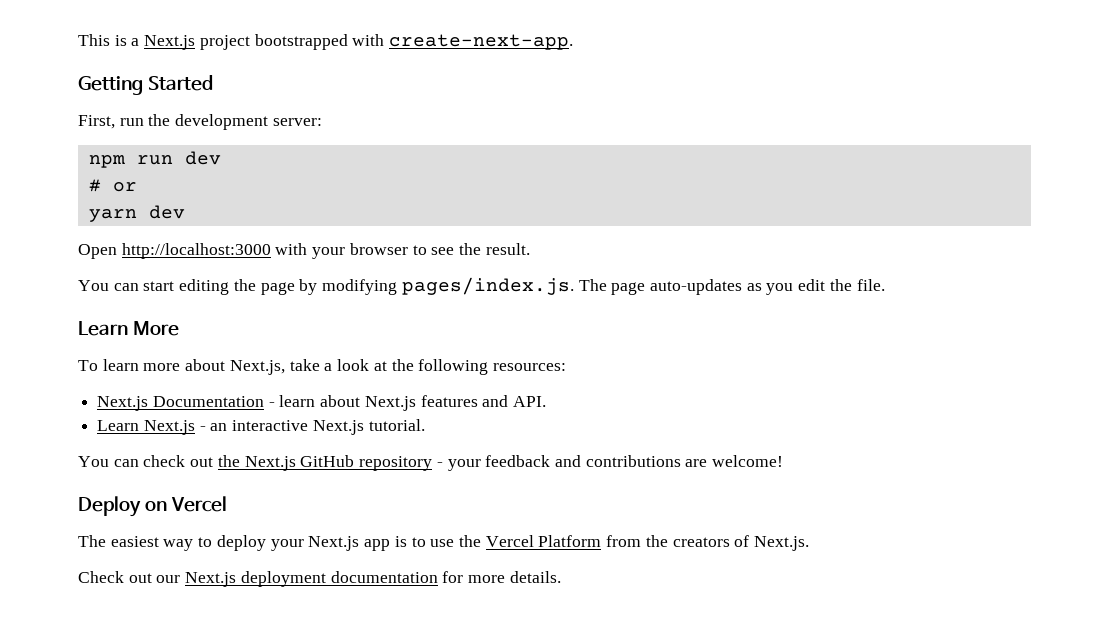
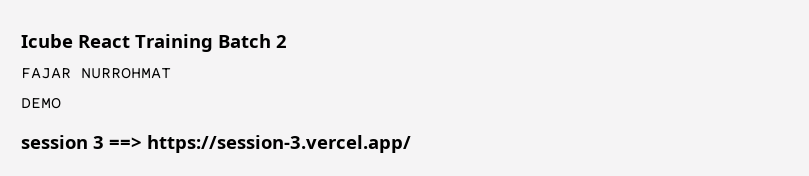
- This is a Next.js project bootstrapped with create-next-app.
- Getting Started
- First, run the development server:
- npm run dev
- # or
- yarn dev
- Open http://localhost:3000 with your browser to see the result.
- You can start editing the page by modifying pages/index.js. The page auto-updates as you edit the file.
- Learn More
- To learn more about Next.js, take a look at the following resources:
- Next.js Documentation - learn about Next.js features and API.
- Learn Next.js - an interactive Next.js tutorial.
- You can check out the Next.js GitHub repository - your feedback and contributions are welcome!
- Deploy on Vercel
- The easiest way to deploy your Next.js app is to use the Vercel Platform from the creators of Next.js.
- Check out our Next.js deployment documentation for more details.
+ Icube React Training Batch 2
+ FAJAR NURROHMAT
+ DEMO
+ session 3 ==> https://session-3.vercel.app/

